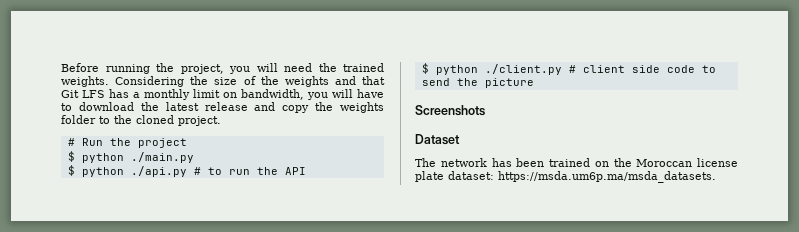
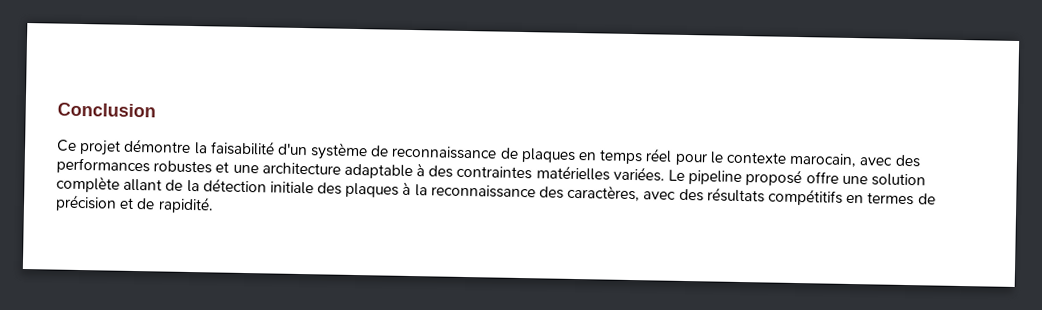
- Before running the project, you will need the trained weights. Considering the size of the weights and that Git LFS has a monthly limit on bandwidth, you will have to download the latest release and copy the weights folder to the cloned project.
- # Run the project
- $ python ./main.py
- $ python ./api.py # to run the API
- $ python ./client.py # client side code to send the picture
- Screenshots
- Dataset
- The network has been trained on the Moroccan license plate dataset: https://msda.um6p.ma/msda_datasets.
+ Conclusion
+ Ce projet démontre la faisabilité d'un système de reconnaissance de plaques en temps réel pour le contexte marocain, avec des performances robustes et une architecture adaptable à des contraintes matérielles variées. Le pipeline proposé offre une solution complète allant de la détection initiale des plaques à la reconnaissance des caractères, avec des résultats compétitifs en termes de précision et de rapidité.

